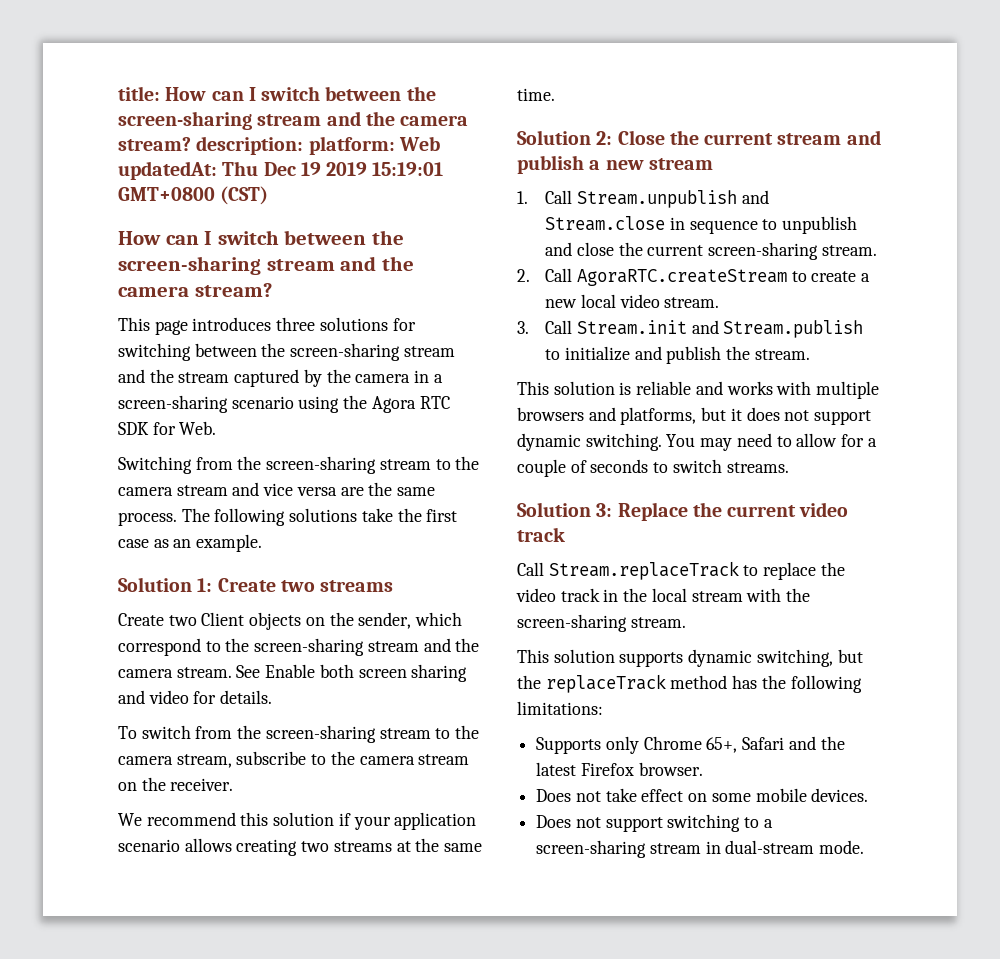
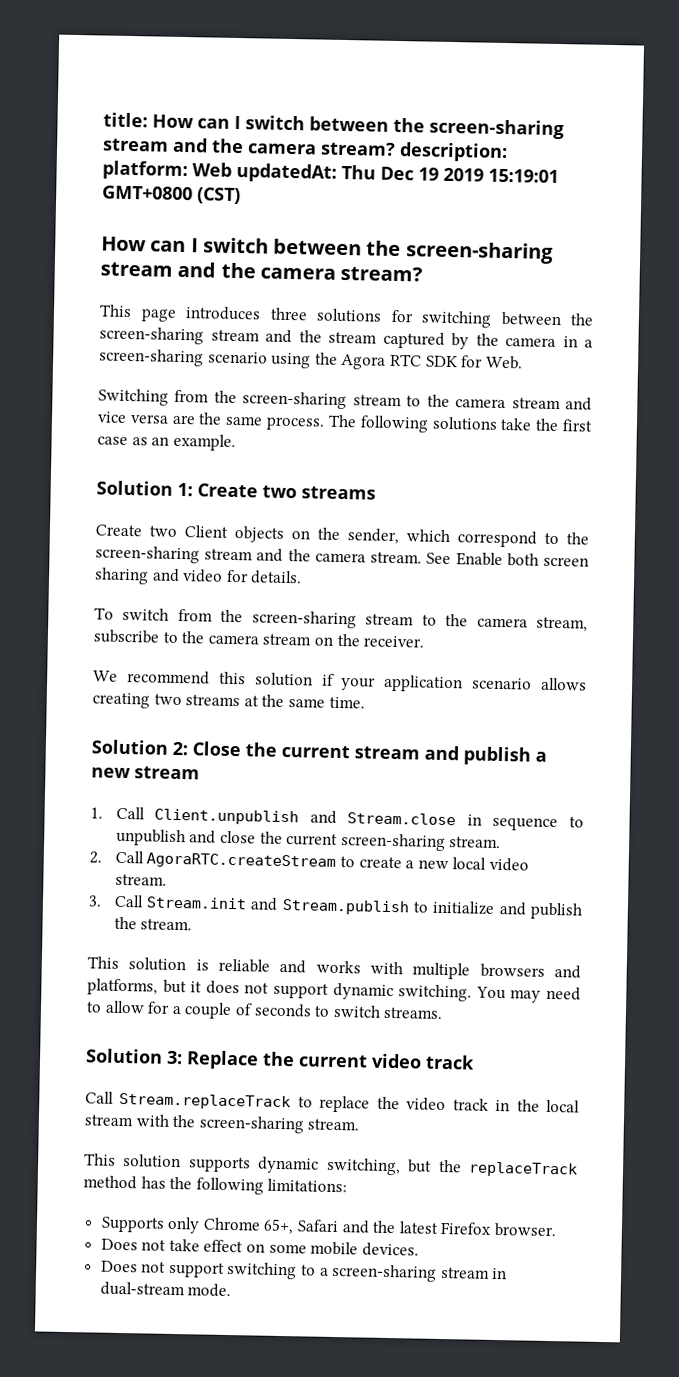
- 1. Call Stream.unpublish and Stream.close in sequence to unpublish and close the current screen-sharing stream.
+ 1. Call Client.unpublish and Stream.close in sequence to unpublish and close the current screen-sharing stream.

